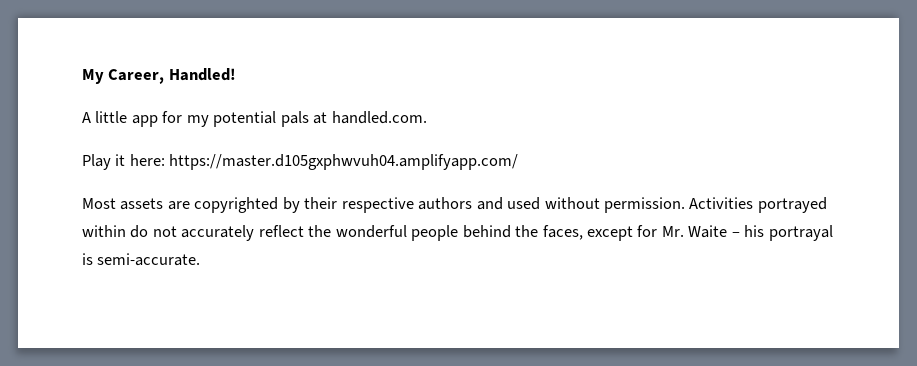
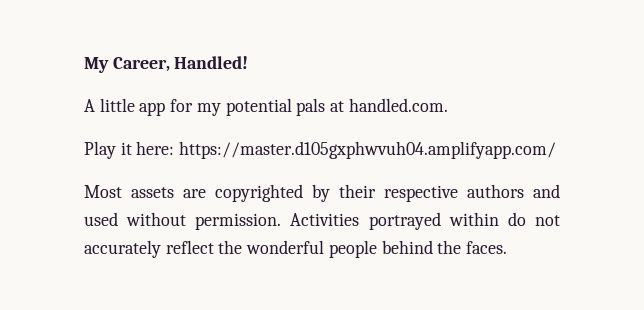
- Activities portrayed within do not accurately reflect the wonderful people behind the faces, except for Mr. Waite – his portrayal is semi-accurate.
+ Activities portrayed within do not accurately reflect the wonderful people behind the faces.

